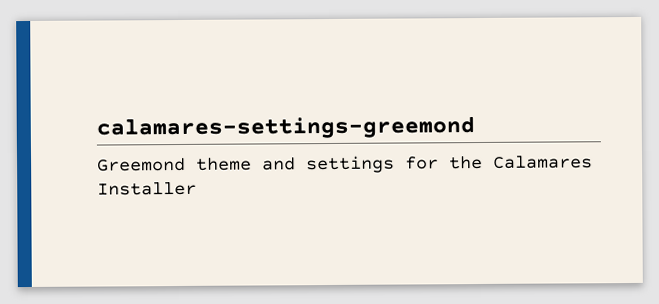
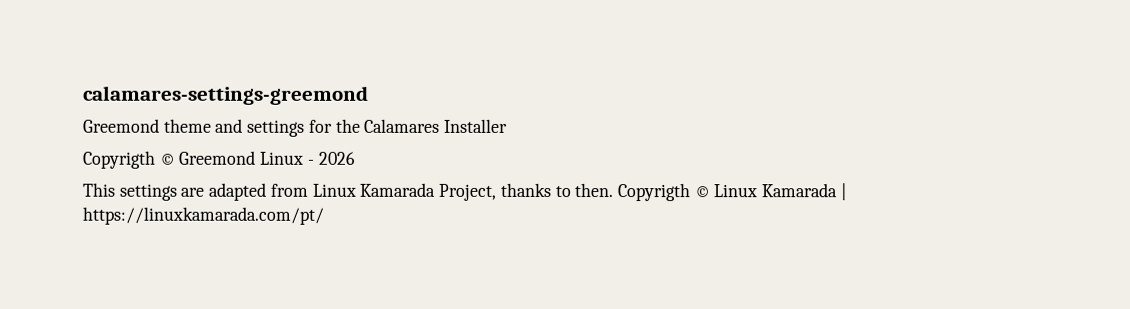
+ Copyrigth © Greemond Linux - 2026
+ This settings are adapted from Linux Kamarada Project, thanks to then. Copyrigth © Linux Kamarada | https://linuxkamarada.com/pt/

